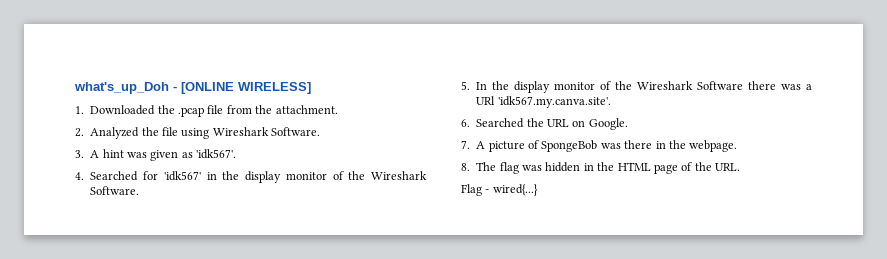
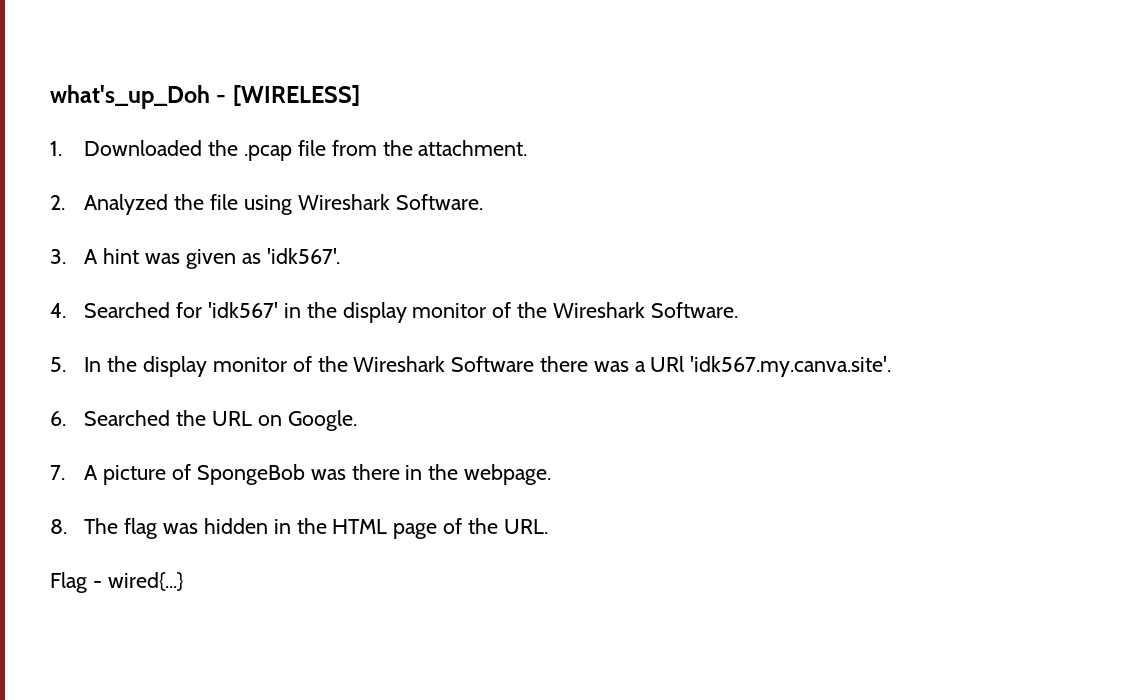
- what's_up_Doh - [ONLINE WIRELESS]
+ what's_up_Doh - [WIRELESS]

